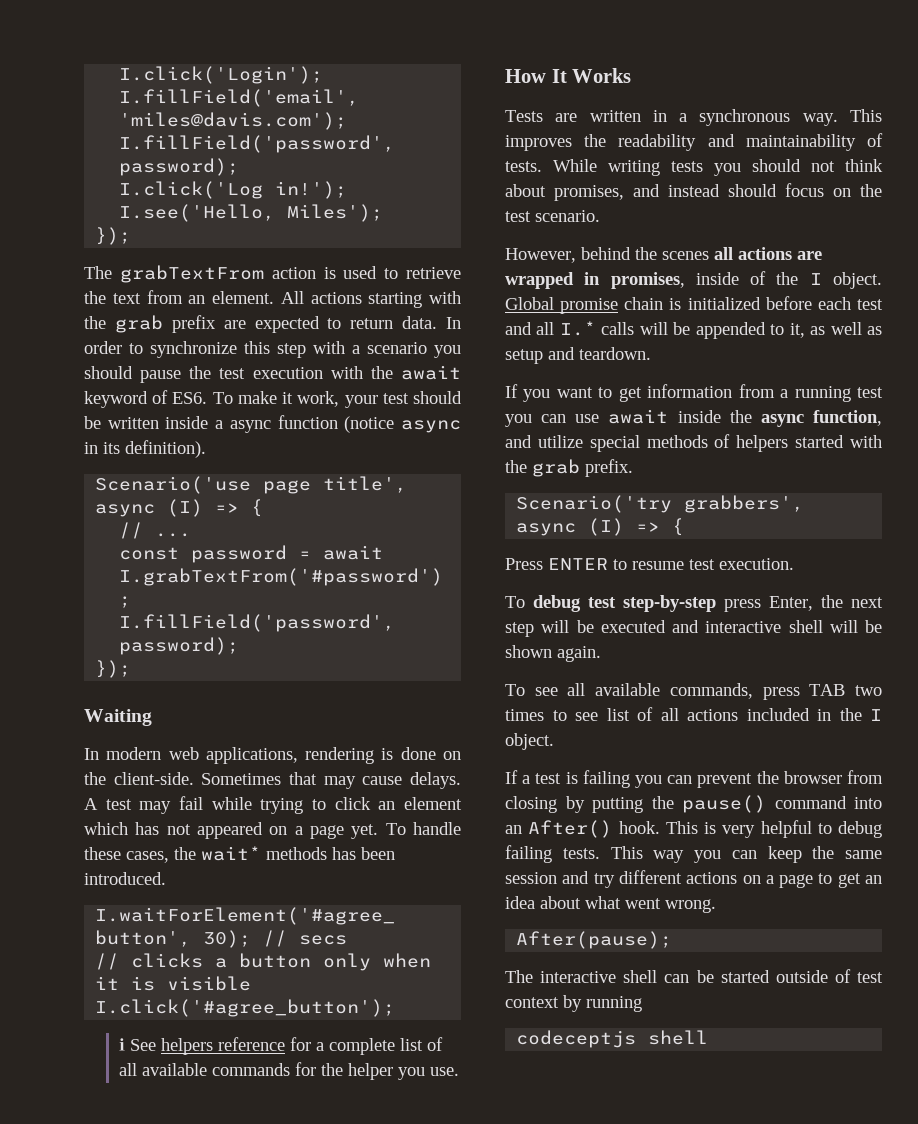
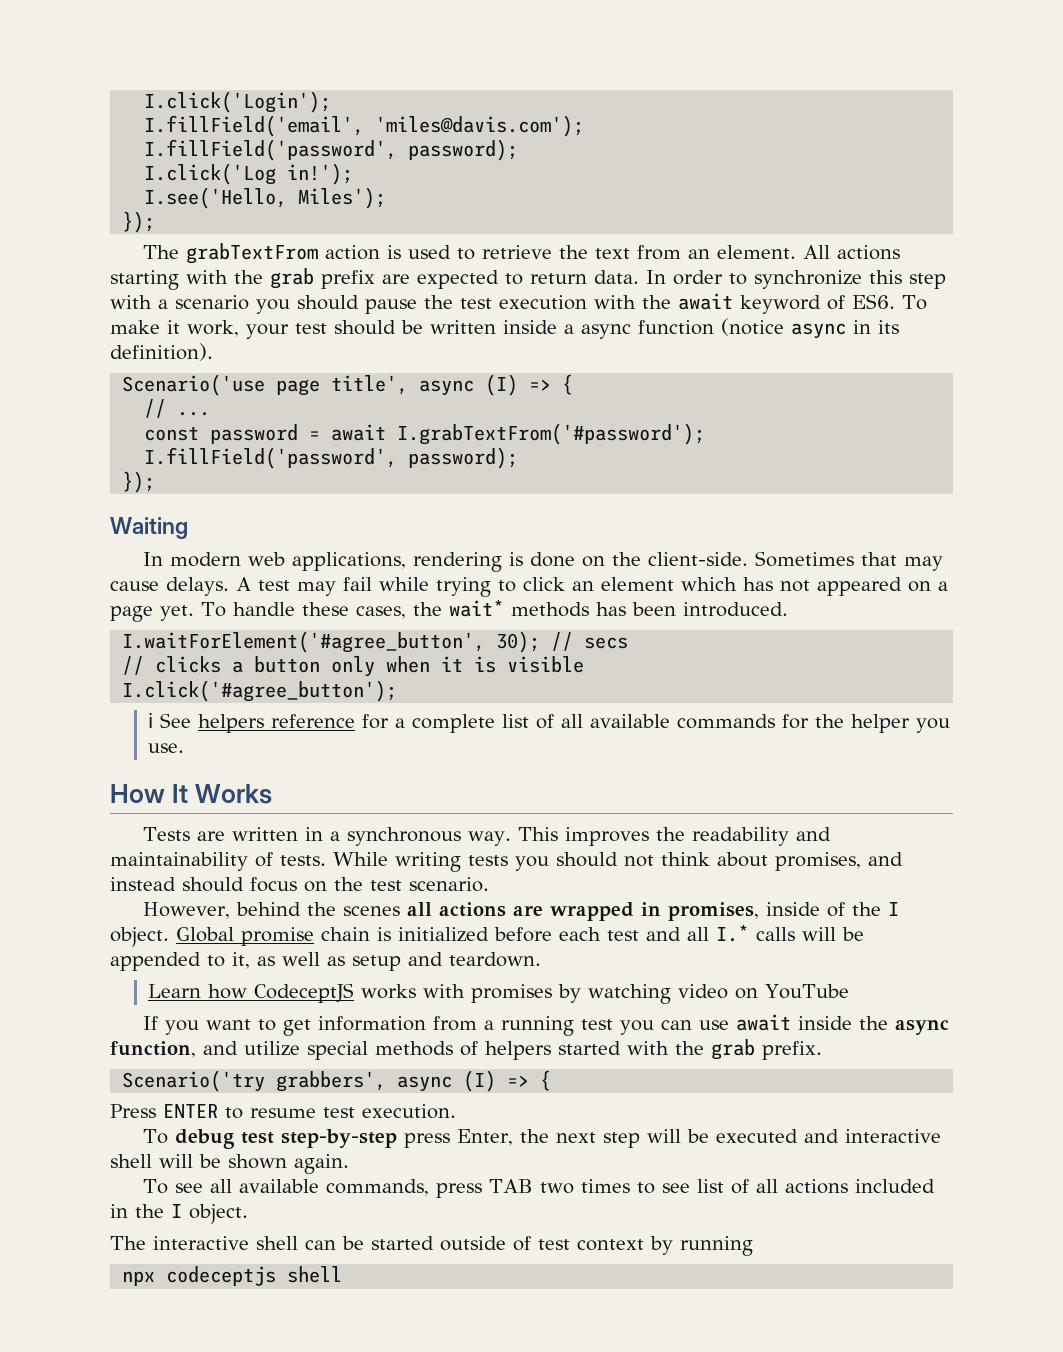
+ Learn how CodeceptJS works with promises by watching video on YouTube
- If a test is failing you can prevent the browser from closing by putting the pause() command into an After() hook. This is very helpful to debug failing tests. This way you can keep the same session and try different actions on a page to get an idea about what went wrong.
- After(pause);
- codeceptjs shell
+ npx codeceptjs shell

